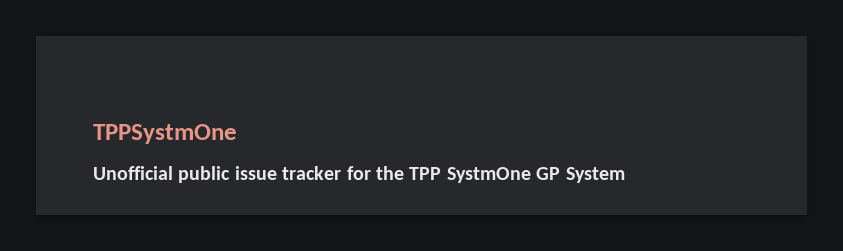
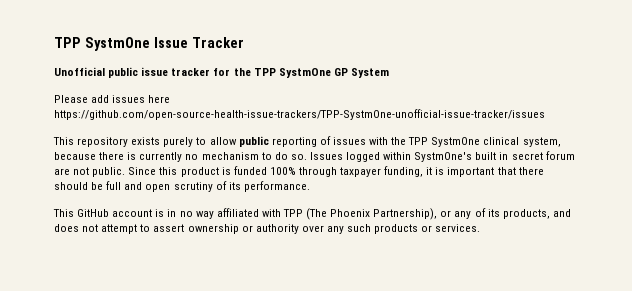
- TPPSystmOne
+ TPP SystmOne Issue Tracker
+ Please add issues here https://github.com/open-source-health-issue-trackers/TPP-SystmOne-unofficial-issue-tracker/issues
+ This repository exists purely to allow public reporting of issues with the TPP SystmOne clinical system, because there is currently no mechanism to do so. Issues logged within SystmOne's built in secret forum are not public. Since this product is funded 100% through taxpayer funding, it is important that there should be full and open scrutiny of its performance.
+ This GitHub account is in no way affiliated with TPP (The Phoenix Partnership), or any of its products, and does not attempt to assert ownership or authority over any such products or services.

